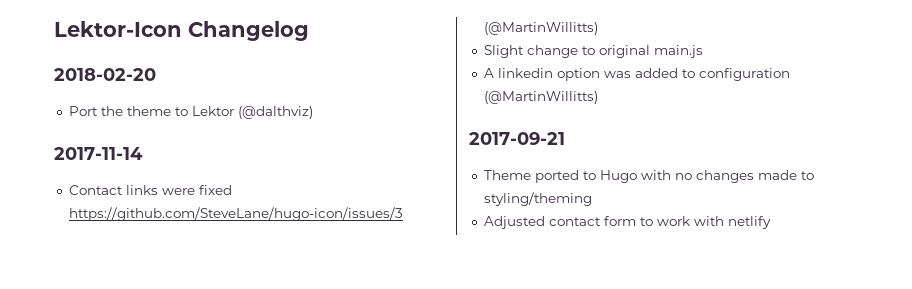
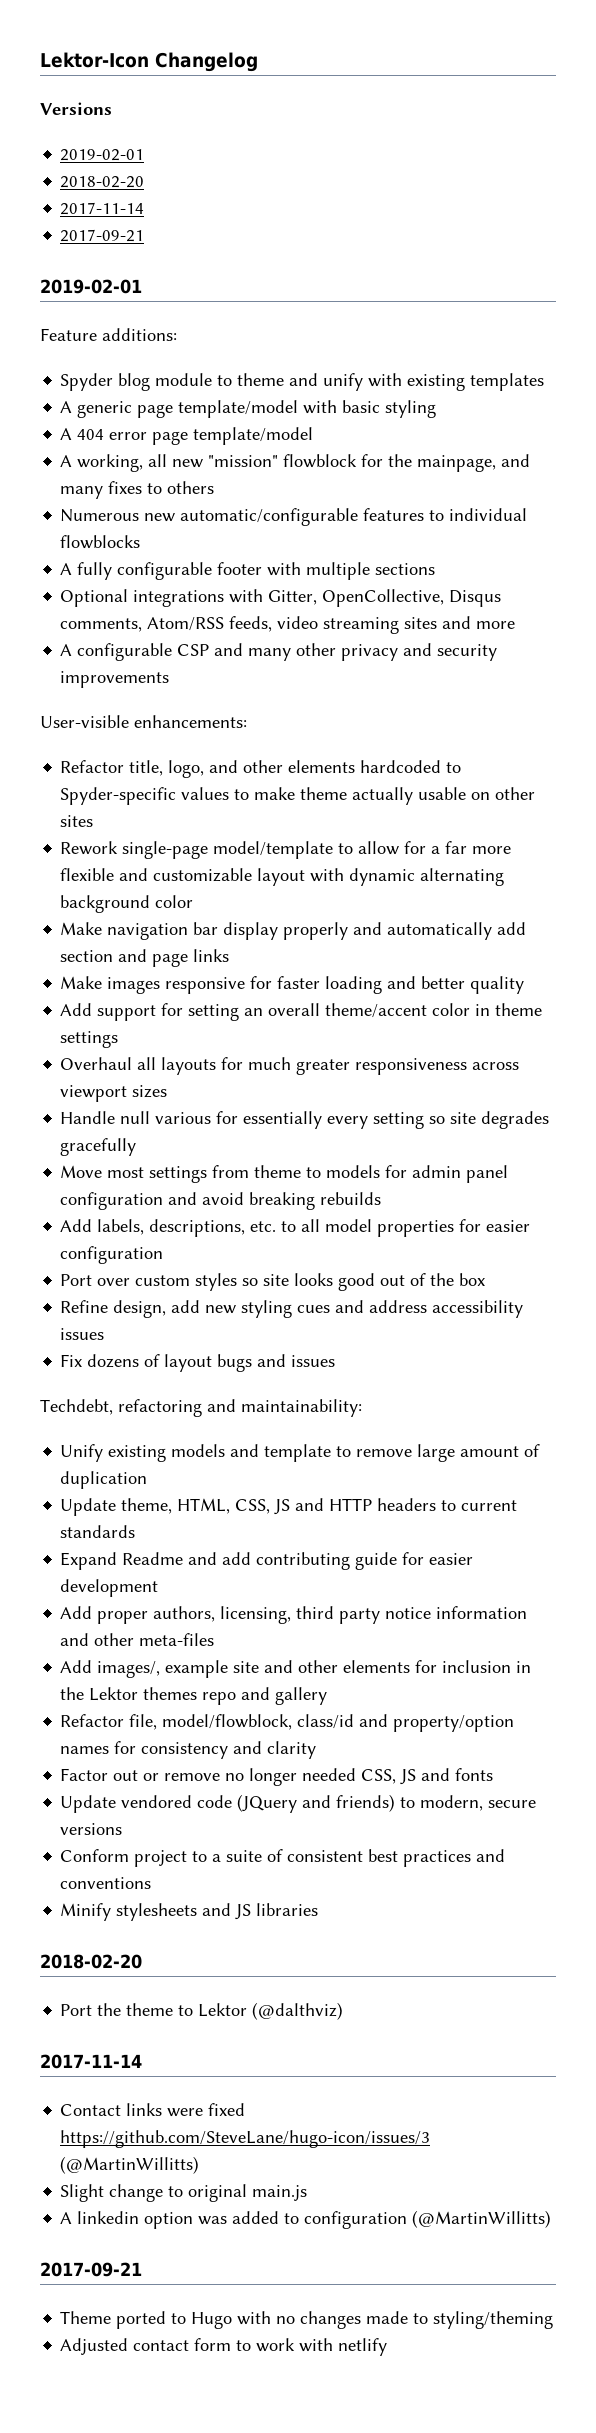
+ Versions
+ 2019-02-01
+ 2018-02-20
+ 2017-11-14
+ 2017-09-21
+ 2019-02-01
+ Feature additions:
+ Spyder blog module to theme and unify with existing templates
+ A generic page template/model with basic styling
+ A 404 error page template/model
+ A working, all new "mission" flowblock for the mainpage, and many fixes to others
+ Numerous new automatic/configurable features to individual flowblocks
+ A fully configurable footer with multiple sections
+ Optional integrations with Gitter, OpenCollective, Disqus comments, Atom/RSS feeds, video streaming sites and more
+ A configurable CSP and many other privacy and security improvements
+ User-visible enhancements:
+ Refactor title, logo, and other elements hardcoded to Spyder-specific values to make theme actually usable on other sites
+ Rework single-page model/template to allow for a far more flexible and customizable layout with dynamic alternating background color
+ Make navigation bar display properly and automatically add section and page links
+ Make images responsive for faster loading and better quality
+ Add support for setting an overall theme/accent color in theme settings
+ Overhaul all layouts for much greater responsiveness across viewport sizes
+ Handle null various for essentially every setting so site degrades gracefully
+ Move most settings from theme to models for admin panel configuration and avoid breaking rebuilds
+ Add labels, descriptions, etc. to all model properties for easier configuration
+ Port over custom styles so site looks good out of the box
+ Refine design, add new styling cues and address accessibility issues
+ Fix dozens of layout bugs and issues
+ Techdebt, refactoring and maintainability:
+ Unify existing models and template to remove large amount of duplication
+ Update theme, HTML, CSS, JS and HTTP headers to current standards
+ Expand Readme and add contributing guide for easier development
+ Add proper authors, licensing, third party notice information and other meta-files
+ Add images/, example site and other elements for inclusion in the Lektor themes repo and gallery
+ Refactor file, model/flowblock, class/id and property/option names for consistency and clarity
+ Factor out or remove no longer needed CSS, JS and fonts
+ Update vendored code (JQuery and friends) to modern, secure versions
+ Conform project to a suite of consistent best practices and conventions
+ Minify stylesheets and JS libraries

